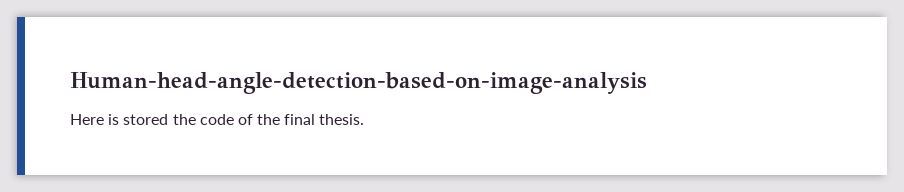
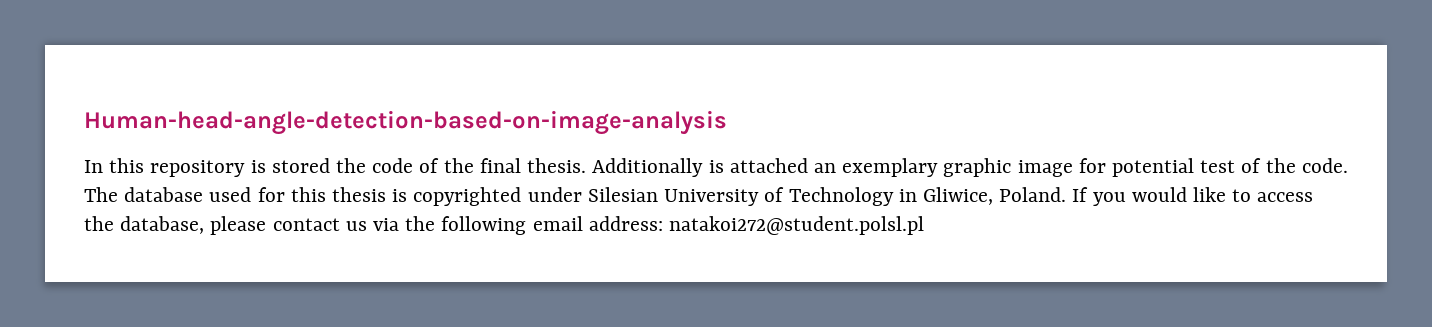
- Here is stored the code of the final thesis.
+ In this repository is stored the code of the final thesis.
+ Additionally is attached an exemplary graphic image for potential test of the code. The database used for this thesis is copyrighted under Silesian University of Technology in Gliwice, Poland. If you would like to access the database, please contact us via the following email address: natakoi272@student.polsl.pl

